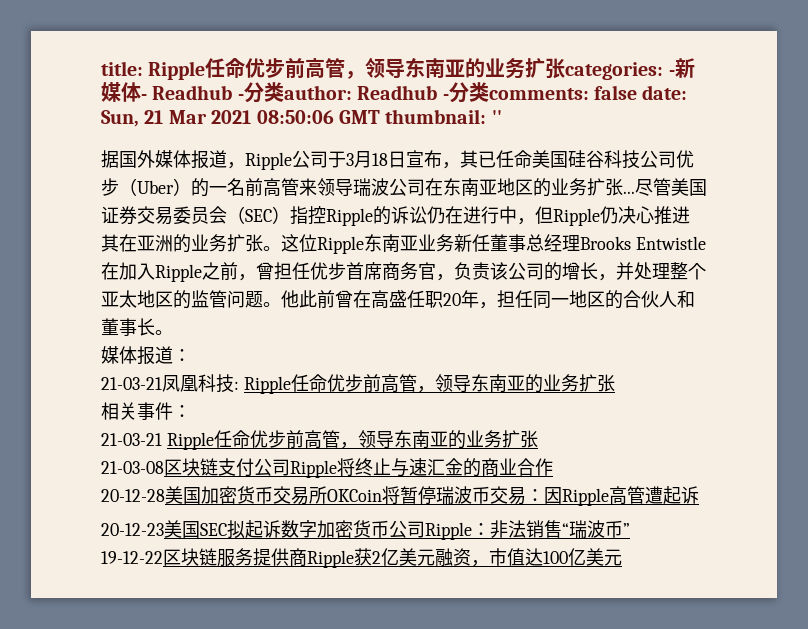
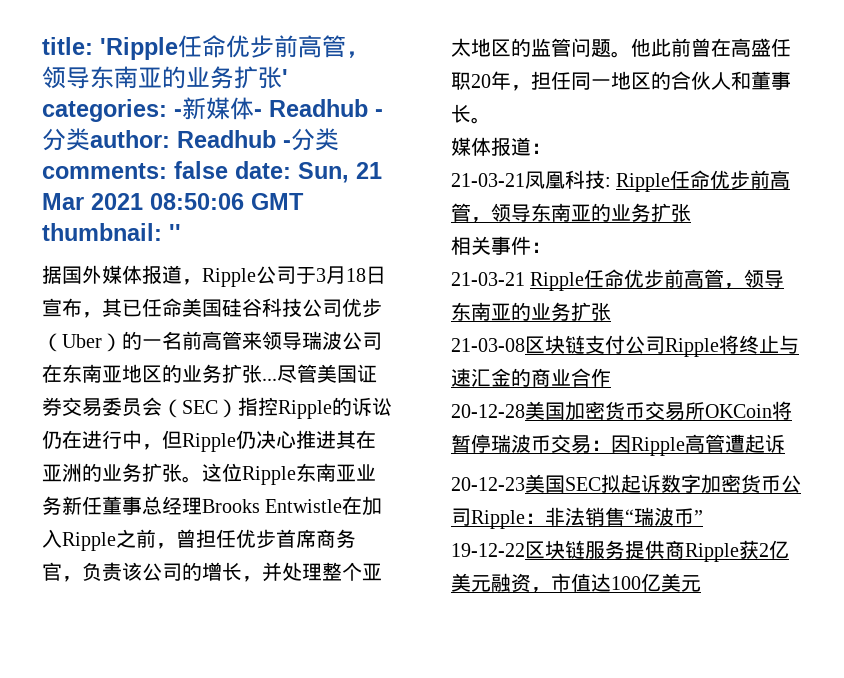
- title: Ripple任命优步前高管，领导东南亚的业务扩张categories: -新媒体- Readhub -分类author: Readhub -分类comments: false date: Sun, 21 Mar 2021 08:50:06 GMT thumbnail: ''
+ title: 'Ripple任命优步前高管，领导东南亚的业务扩张' categories: -新媒体- Readhub -分类author: Readhub -分类comments: false date: Sun, 21 Mar 2021 08:50:06 GMT thumbnail: ''

